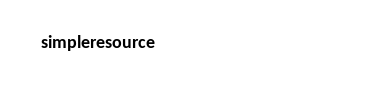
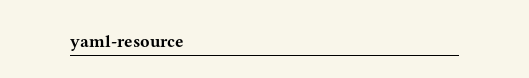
- simpleresource
+ yaml-resource

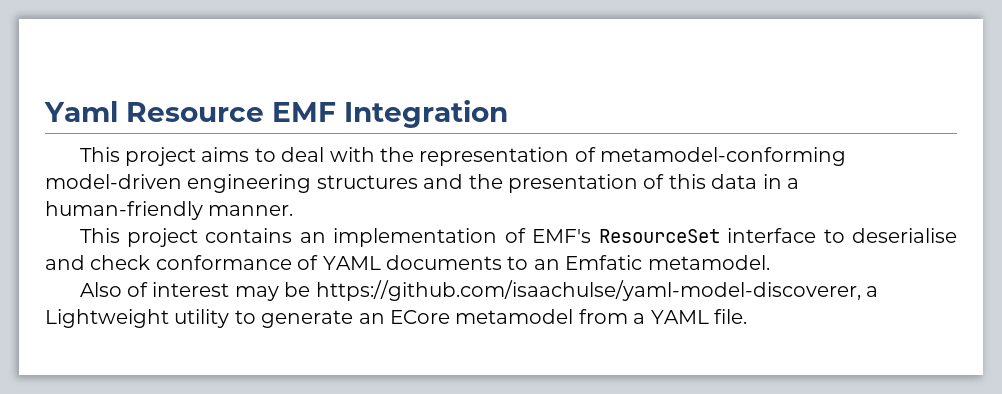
- yaml-resource
+ Yaml Resource EMF Integration
+ This project aims to deal with the representation of metamodel-conforming model-driven engineering structures and the presentation of this data in a human-friendly manner.
+ This project contains an implementation of EMF's ResourceSet interface to deserialise and check conformance of YAML documents to an Emfatic metamodel.
+ Also of interest may be https://github.com/isaachulse/yaml-model-discoverer, a Lightweight utility to generate an ECore metamodel from a YAML file.

